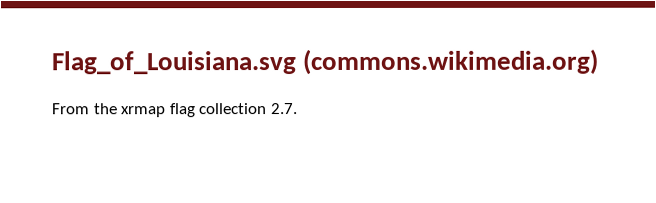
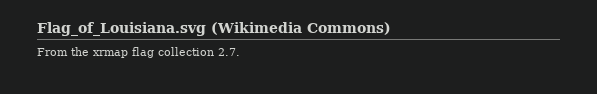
- Flag_of_Louisiana.svg (commons.wikimedia.org)
+ Flag_of_Louisiana.svg (Wikimedia Commons)

